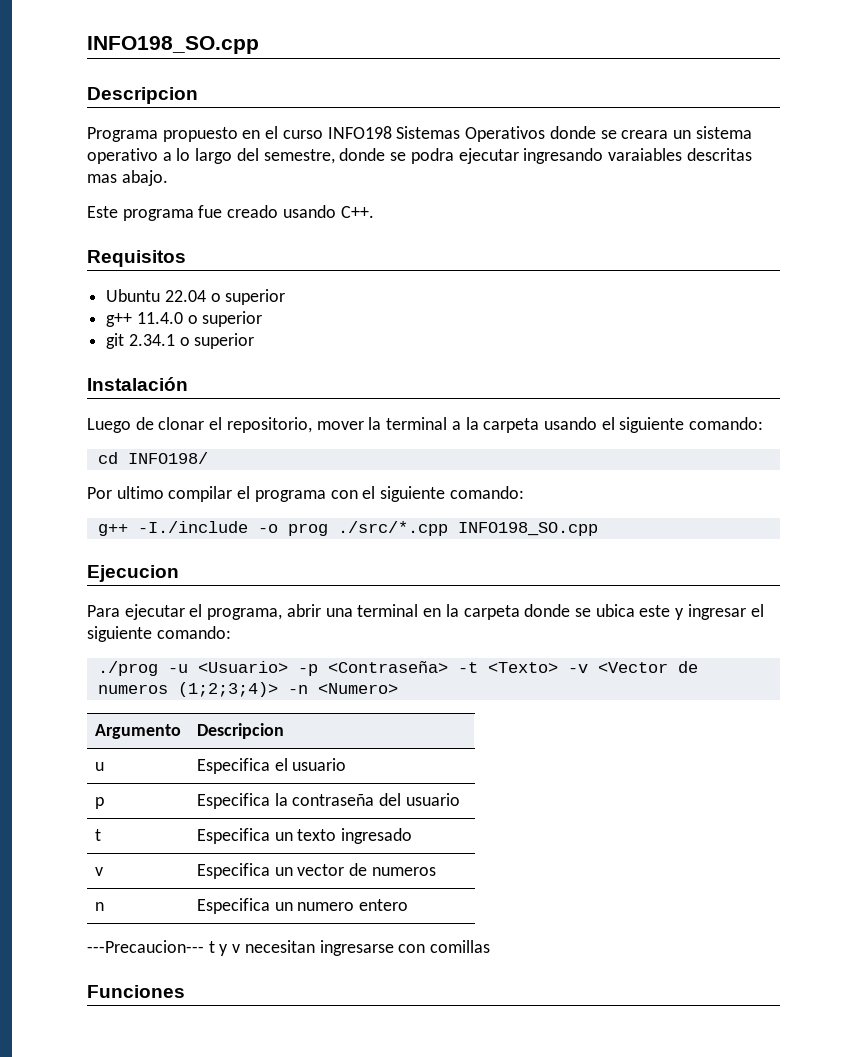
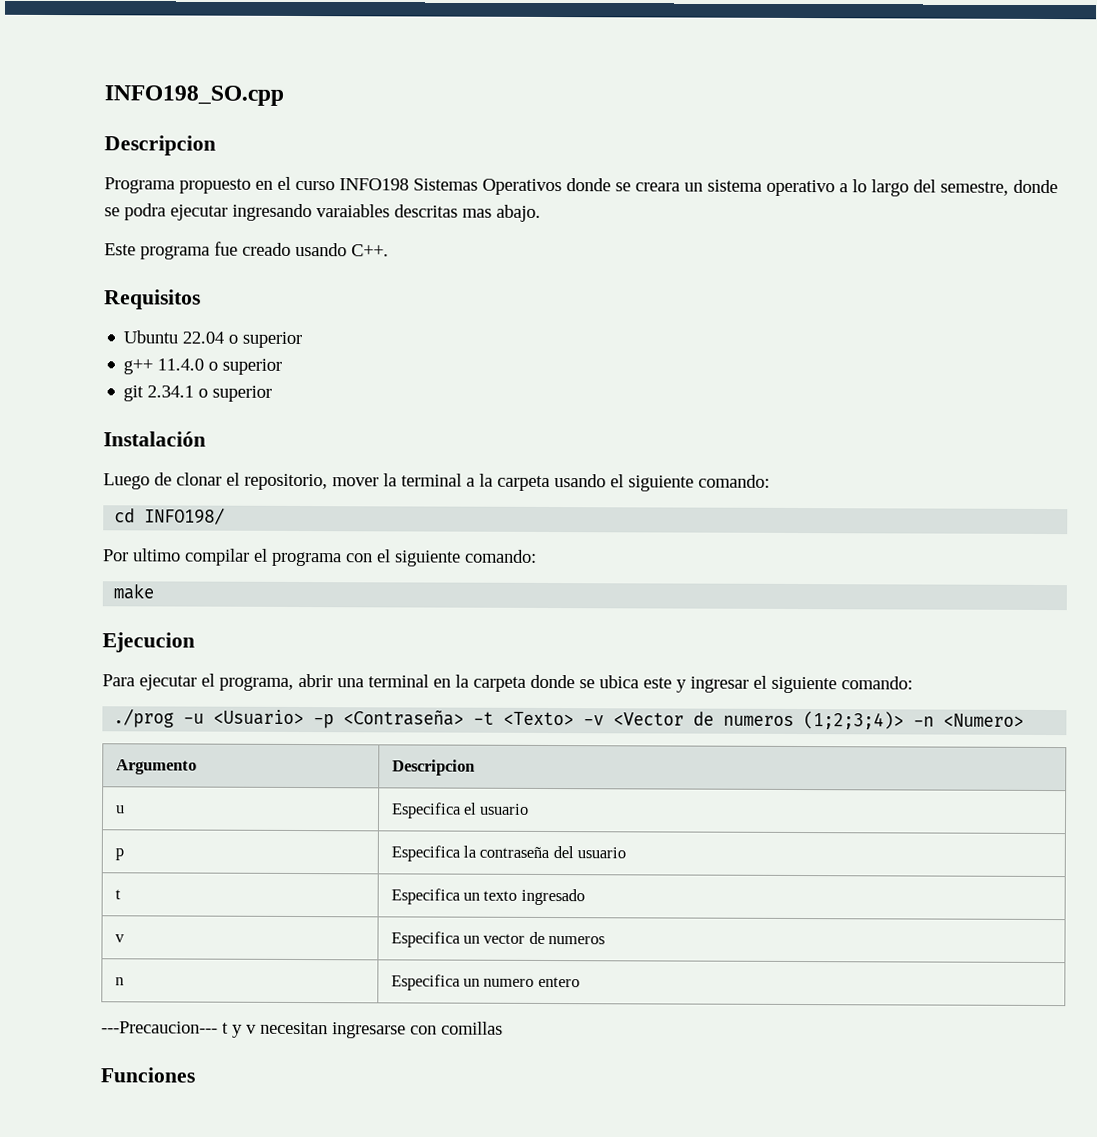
- g++ -I./include -o prog ./src/*.cpp INFO198_SO.cpp
+ make

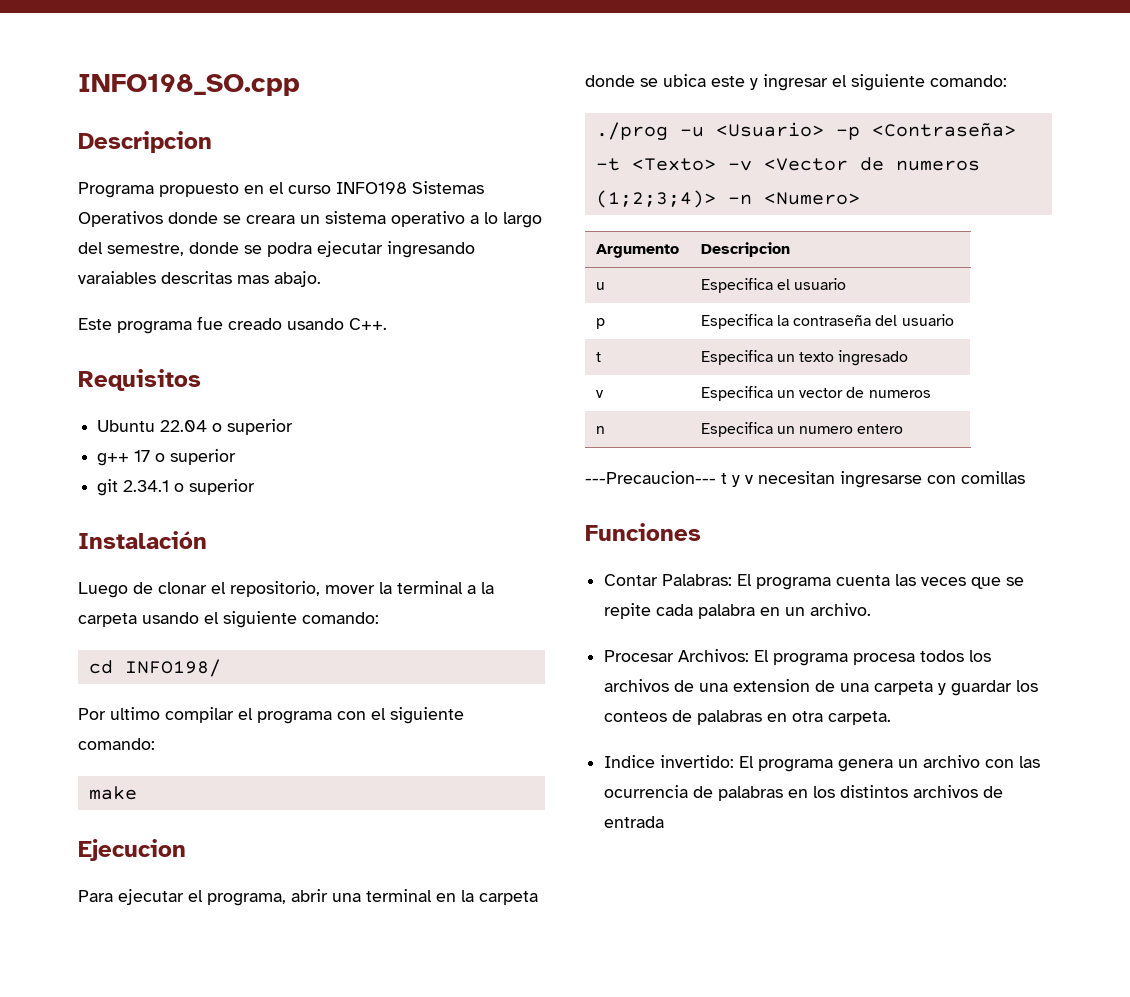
- g++ 11.4.0 o superior
+ g++ 17 o superior
+ Contar Palabras: El programa cuenta las veces que se repite cada palabra en un archivo.
+ Procesar Archivos: El programa procesa todos los archivos de una extension de una carpeta y guardar los conteos de palabras en otra carpeta.
+ Indice invertido: El programa genera un archivo con las ocurrencia de palabras en los distintos archivos de entrada

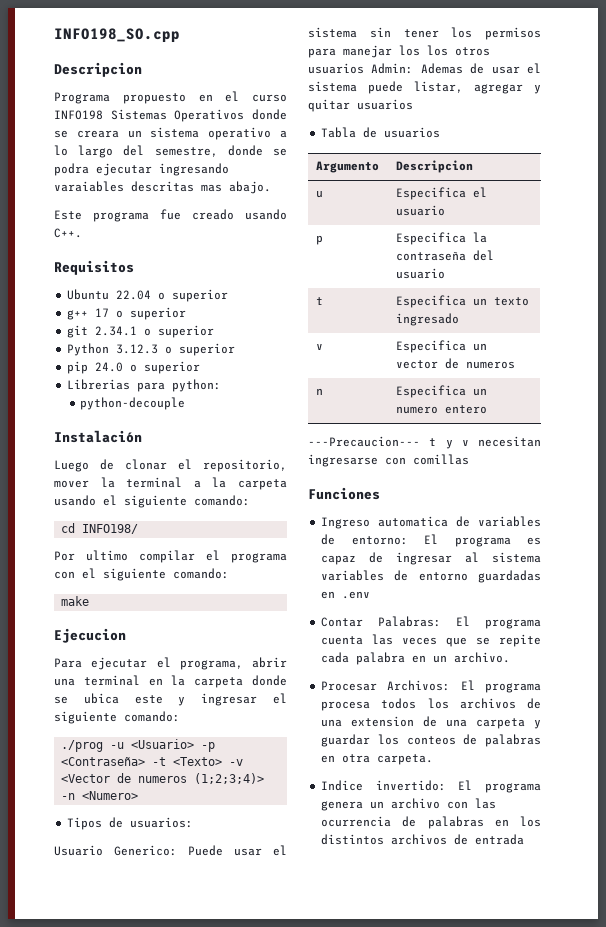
+ Python 3.12.3 o superior
+ pip 24.0 o superior
+ Librerias para python:
+ python-decouple
+ Tipos de usuarios:
+ Usuario Generico: Puede usar el sistema sin tener los permisos para manejar los los otros usuarios Admin: Ademas de usar el sistema puede listar, agregar y quitar usuarios
+ Tabla de usuarios
+ Ingreso automatica de variables de entorno: El programa es capaz de ingresar al sistema variables de entorno guardadas en .env

